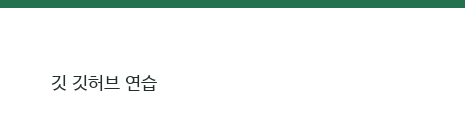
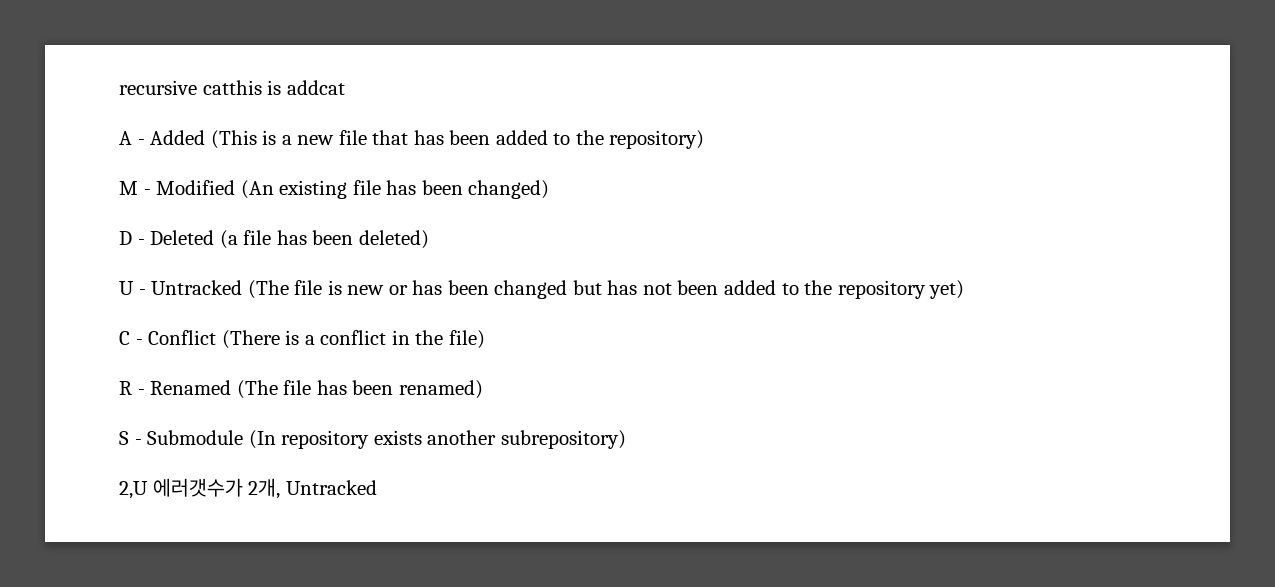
- 깃 깃허브 연습
+ recursive catthis is addcat
+ A - Added (This is a new file that has been added to the repository)
+ M - Modified (An existing file has been changed)
+ D - Deleted (a file has been deleted)
+ U - Untracked (The file is new or has been changed but has not been added to the repository yet)
+ C - Conflict (There is a conflict in the file)
+ R - Renamed (The file has been renamed)
+ S - Submodule (In repository exists another subrepository)
+ 2,U 에러갯수가 2개, Untracked

